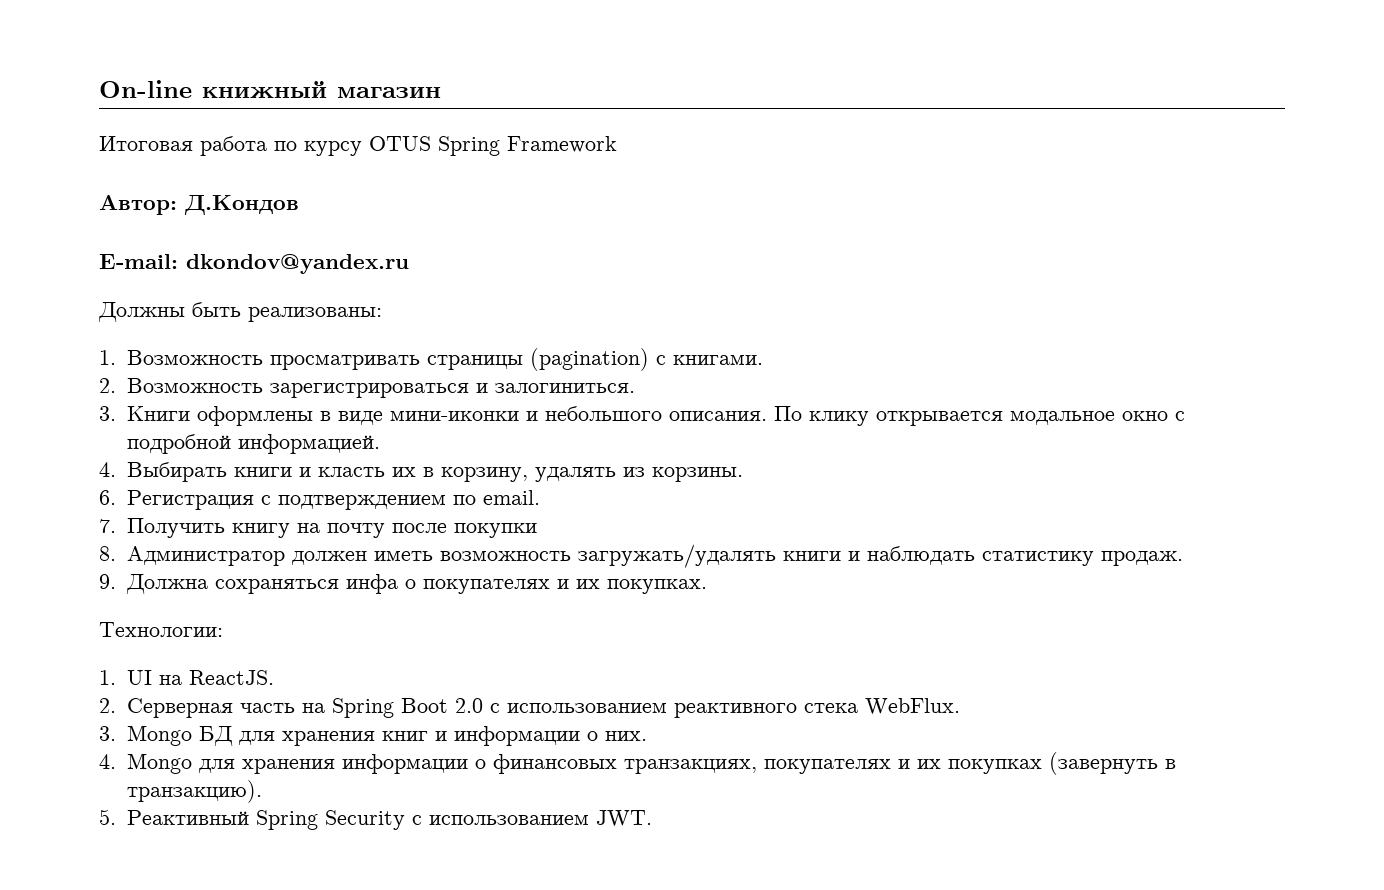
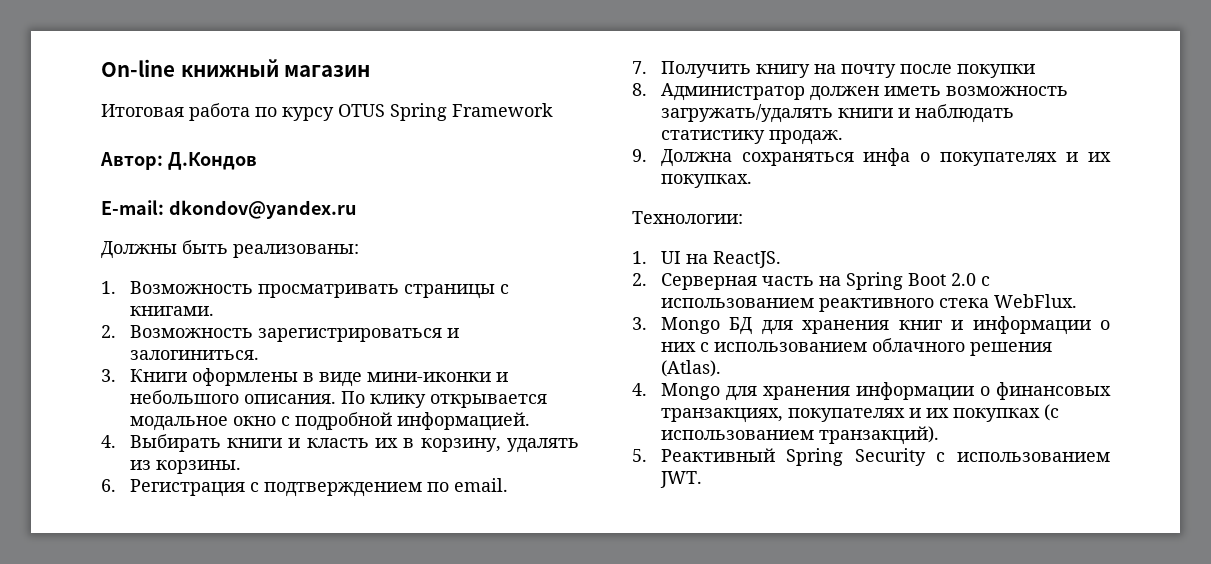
- 1. Возможность просматривать страницы (pagination) с книгами.
+ 1. Возможность просматривать страницы с книгами.
- 3. Mongo БД для хранения книг и информации о них.
+ 3. Mongo БД для хранения книг и информации о них с использованием облачного решения (Atlas).
- 4. Mongo для хранения информации о финансовых транзакциях, покупателях и их покупках (завернуть в транзакцию).
+ 4. Mongo для хранения информации о финансовых транзакциях, покупателях и их покупках (с использованием транзакций).

